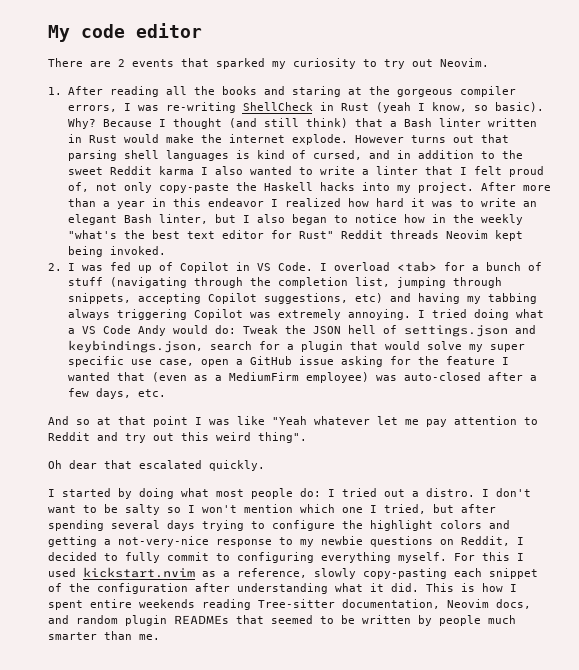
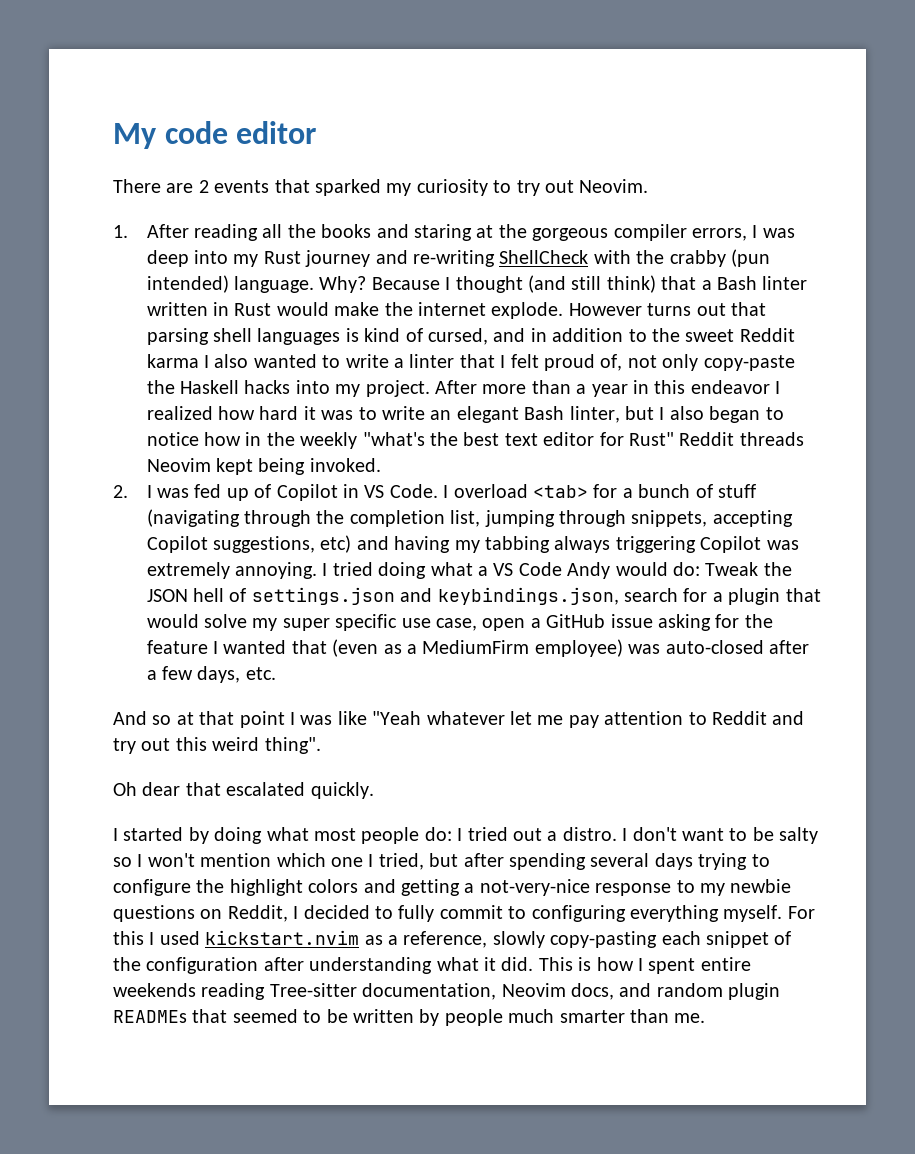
- 1. After reading all the books and staring at the gorgeous compiler errors, I was re-writing ShellCheck in Rust (yeah I know, so basic).
+ 1. After reading all the books and staring at the gorgeous compiler errors, I was deep into my Rust journey and re-writing ShellCheck with the crabby (pun intended) language.

